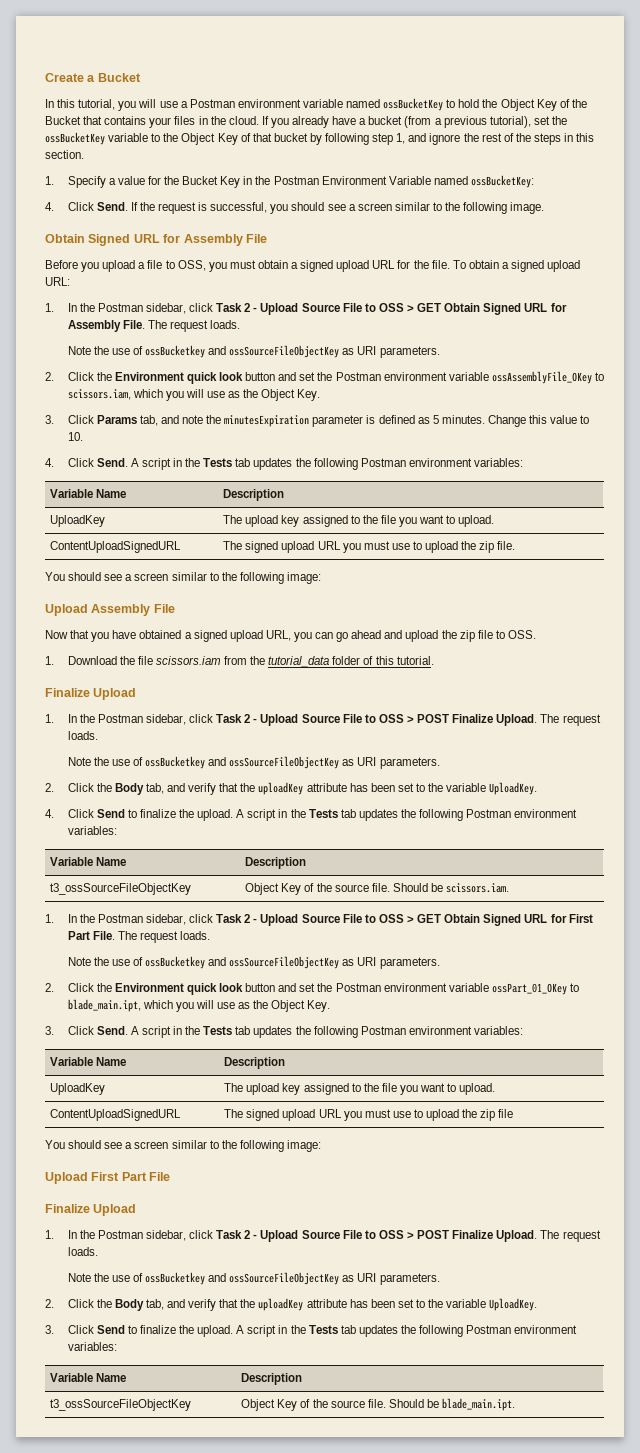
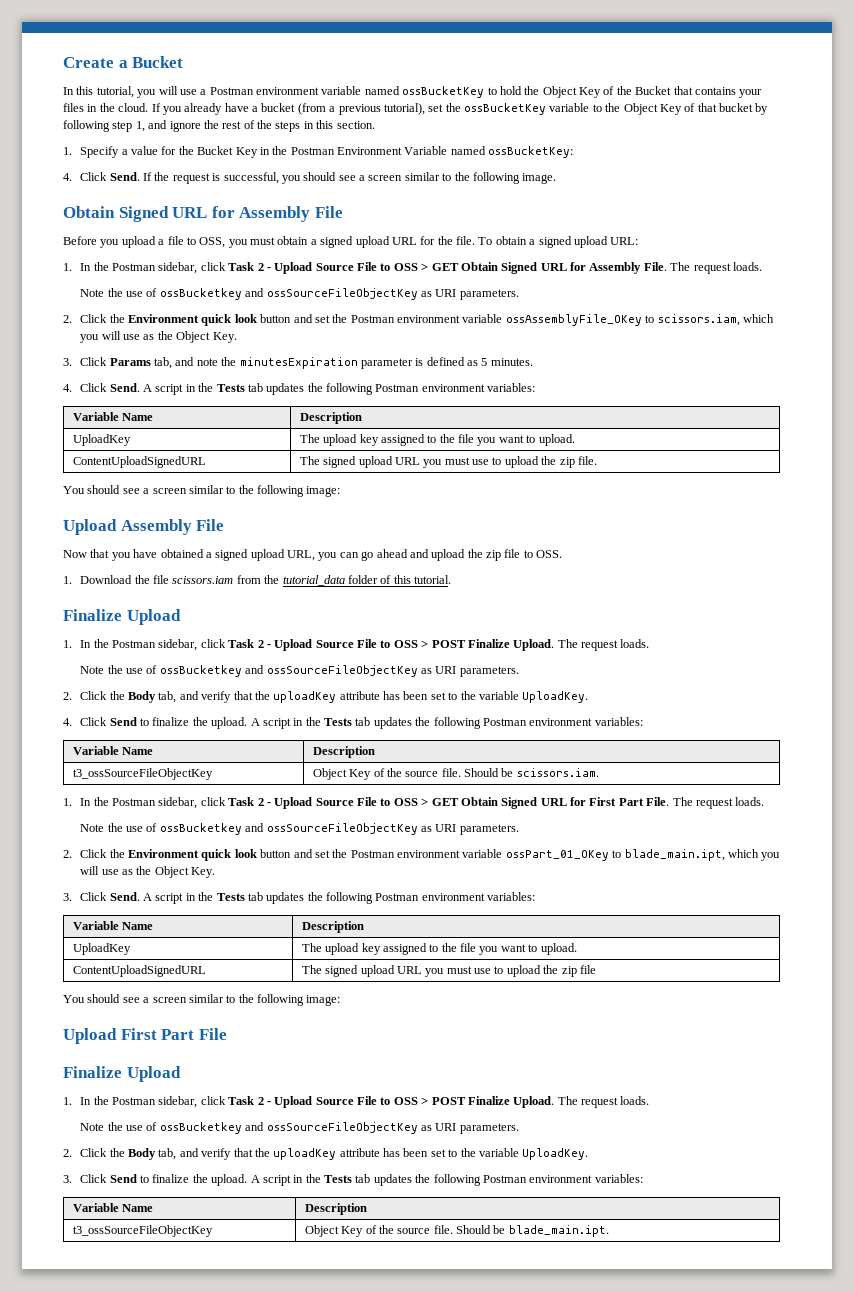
- Change this value to 10.

